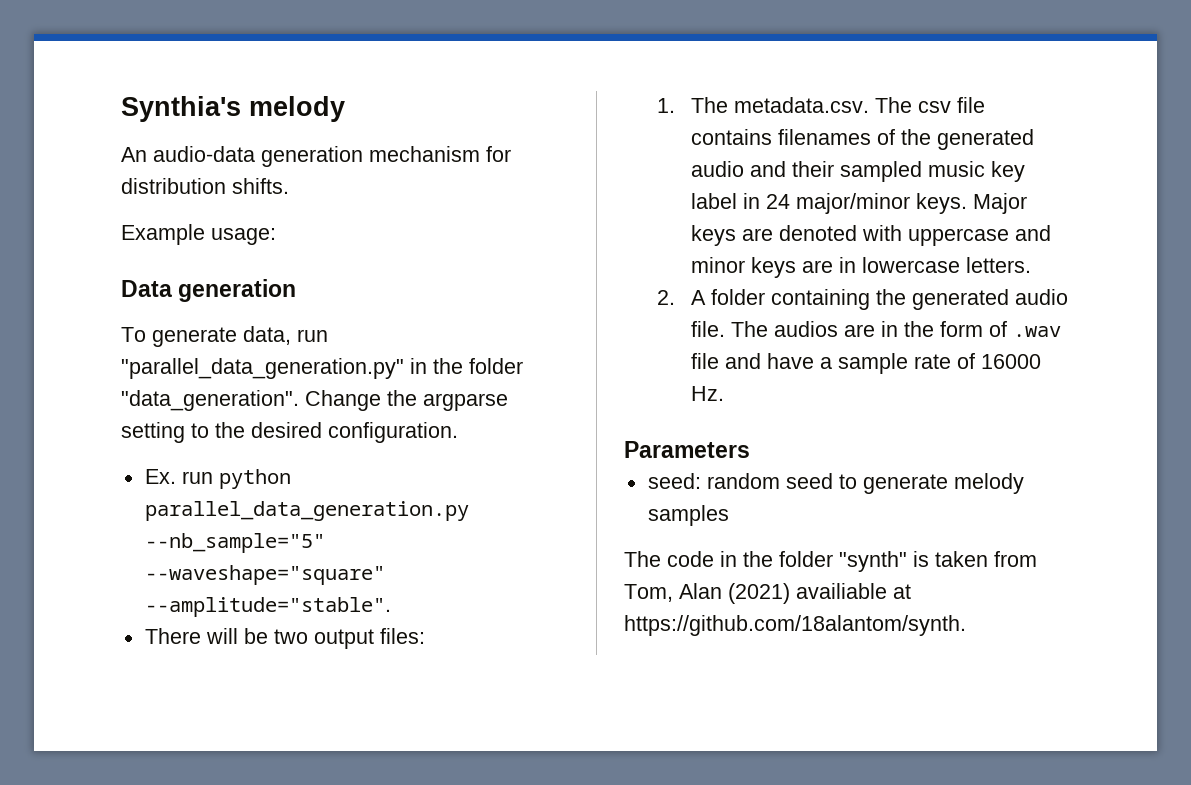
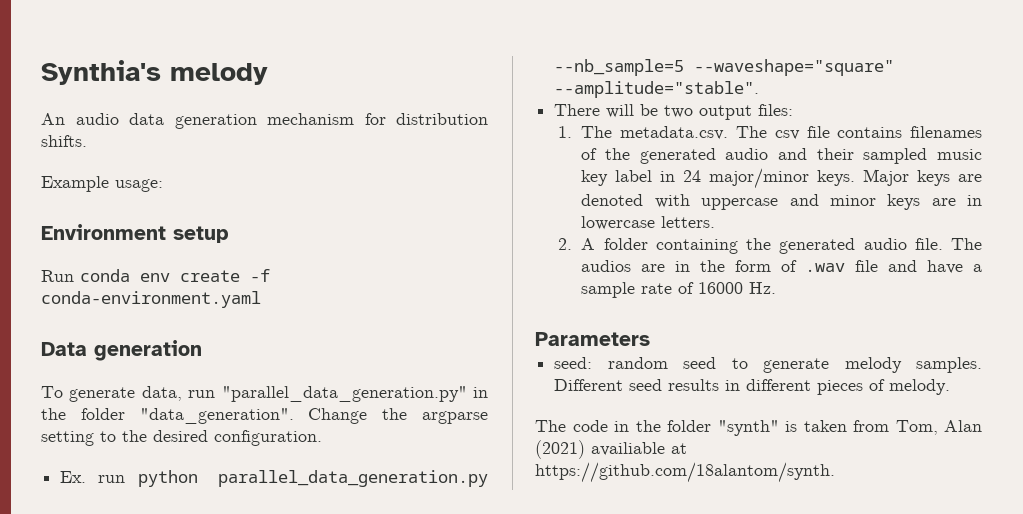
- An audio-data generation mechanism for distribution shifts.
+ An audio data generation mechanism for distribution shifts.
+ Environment setup
+ Run conda env create -f conda-environment.yaml
- Ex. run python parallel_data_generation.py --nb_sample="5" --waveshape="square" --amplitude="stable".
+ Ex. run python parallel_data_generation.py --nb_sample=5 --waveshape="square" --amplitude="stable".
- seed: random seed to generate melody samples
+ seed: random seed to generate melody samples. Different seed results in different pieces of melody.

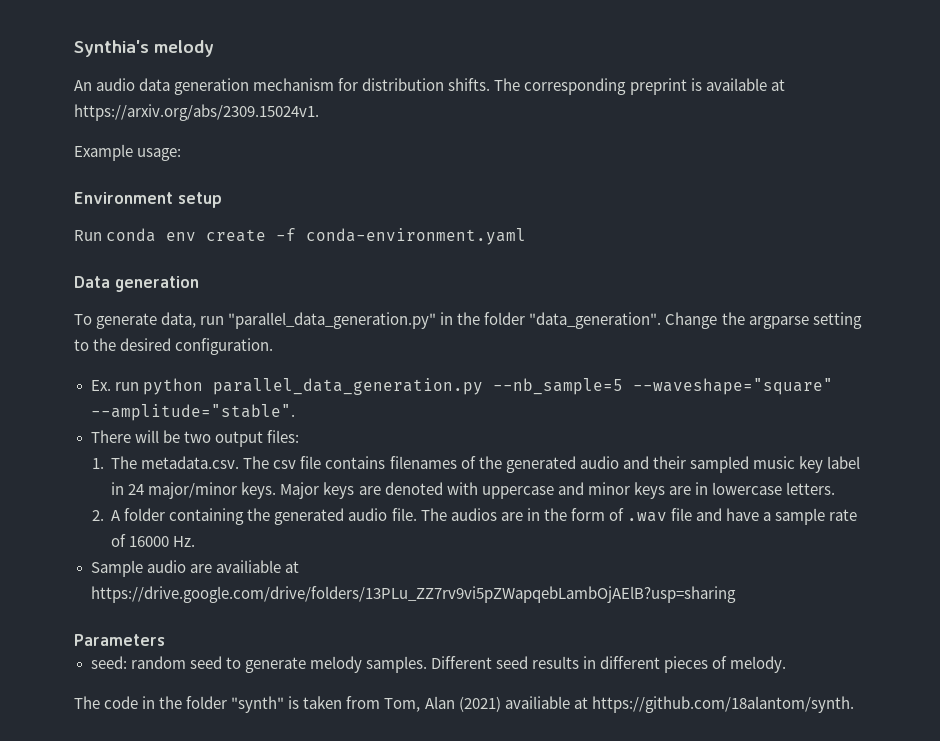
+ The corresponding preprint is available at https://arxiv.org/abs/2309.15024v1.
+ Sample audio are availiable at https://drive.google.com/drive/folders/13PLu_ZZ7rv9vi5pZWapqebLambOjAElB?usp=sharing

